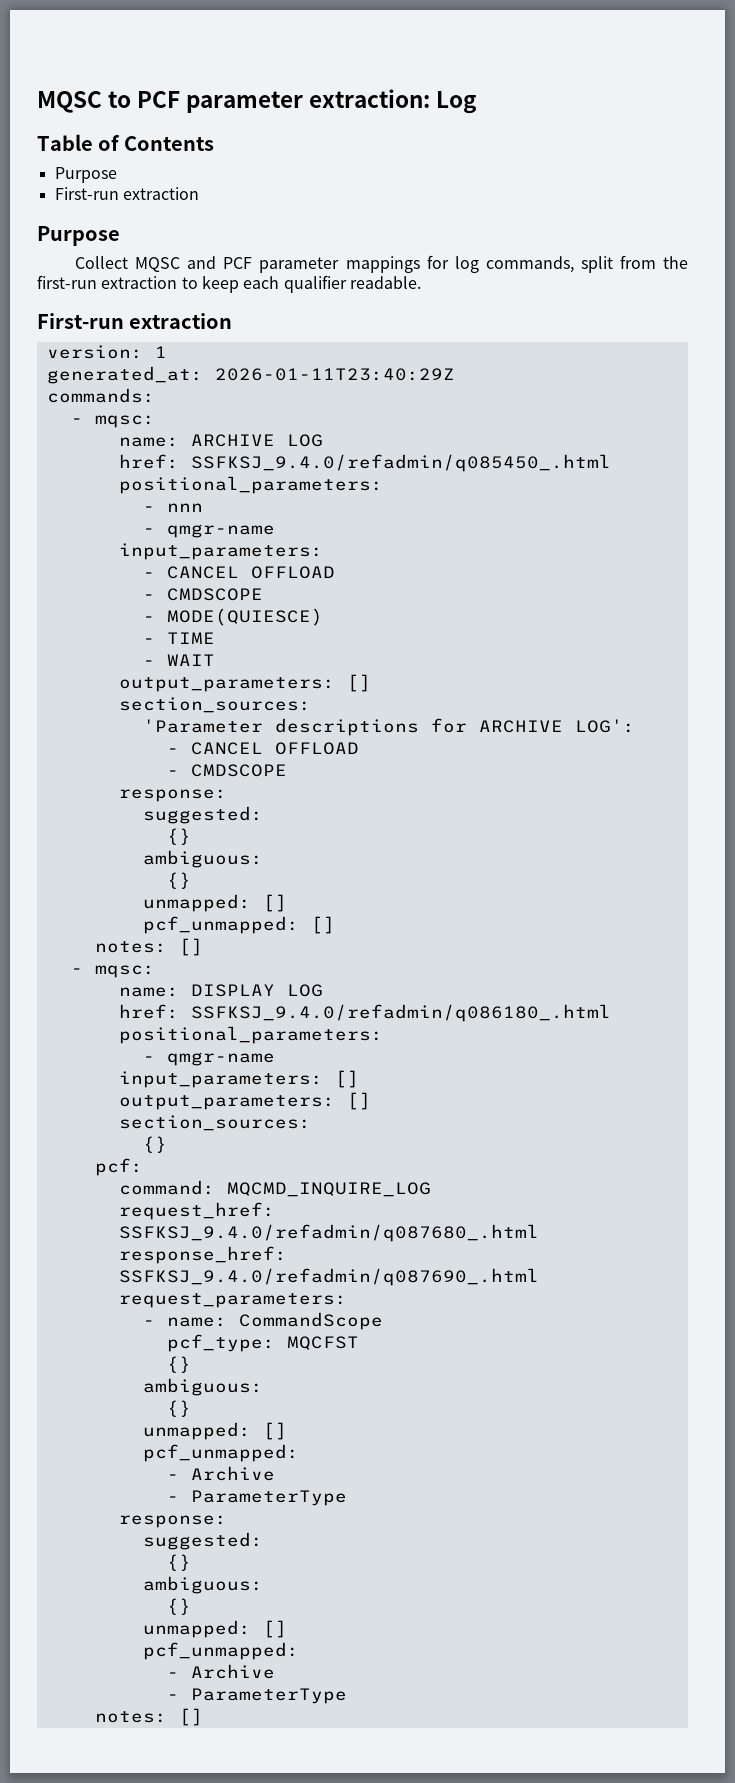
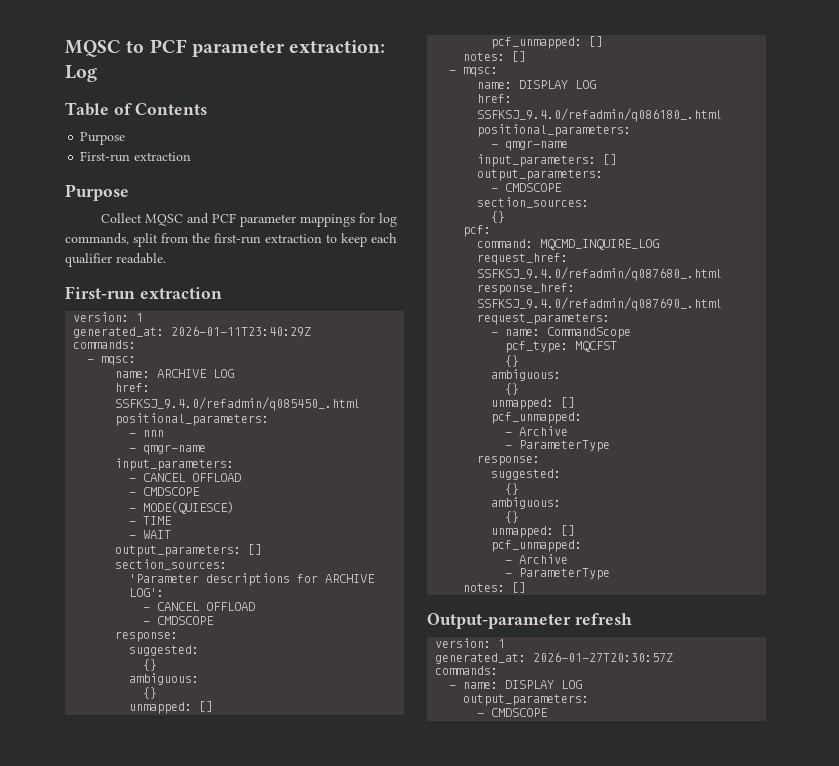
  input_parameters: []
- output_parameters: []
+ output_parameters:
+ - CMDSCOPE
+ Output-parameter refresh
+ version: 1
+ generated_at: 2026-01-27T20:30:57Z
+ commands:
+ - name: DISPLAY LOG
+ output_parameters:
+ - CMDSCOPE

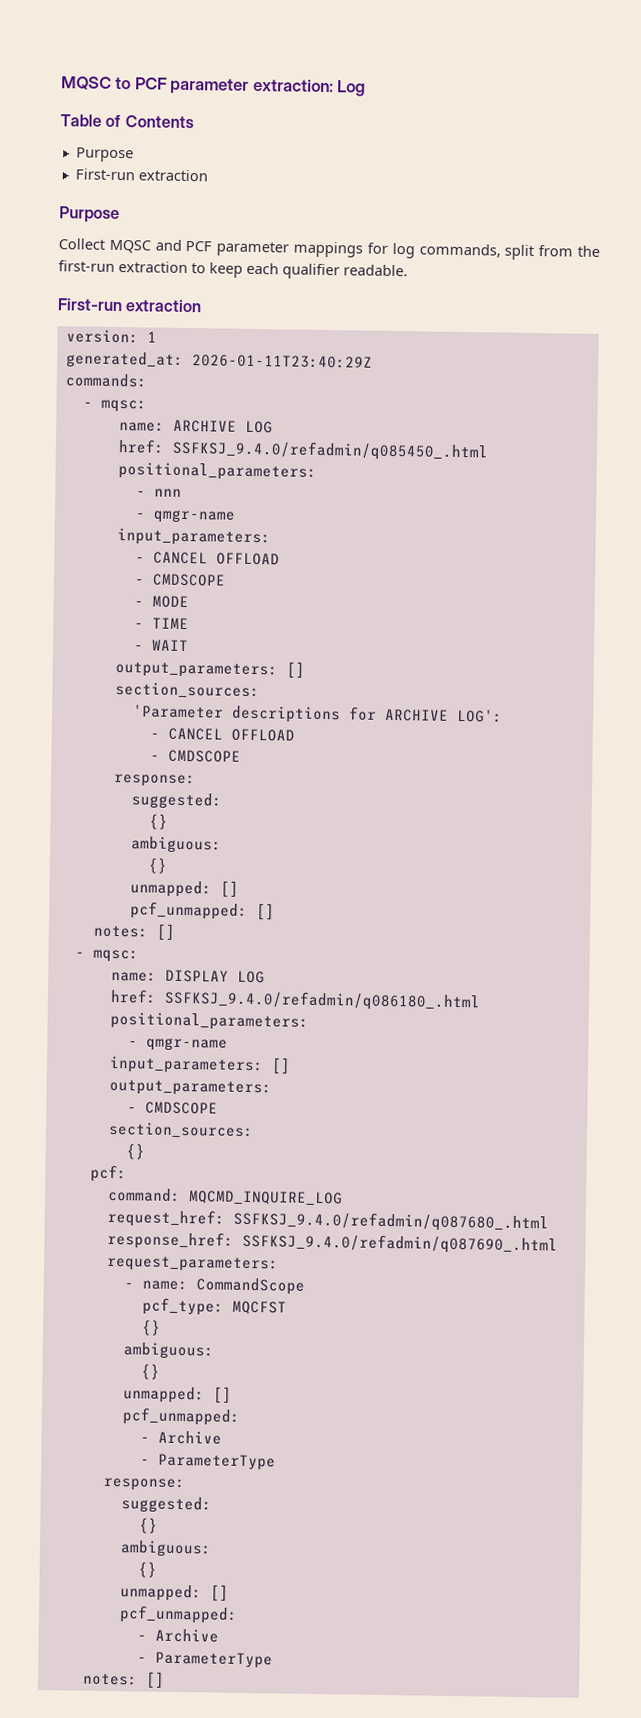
- - MODE(QUIESCE)
+ - MODE
- Output-parameter refresh
- version: 1
- generated_at: 2026-01-27T20:30:57Z
- commands:
- - name: DISPLAY LOG
- output_parameters:
- - CMDSCOPE

